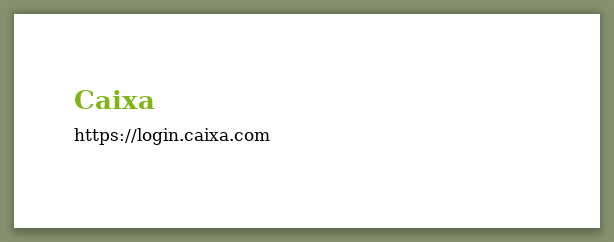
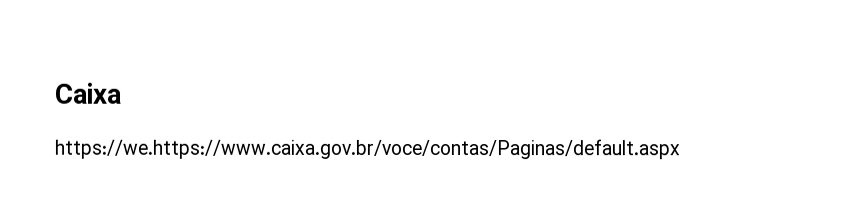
- https://login.caixa.com
+ https://we.https://www.caixa.gov.br/voce/contas/Paginas/default.aspx

